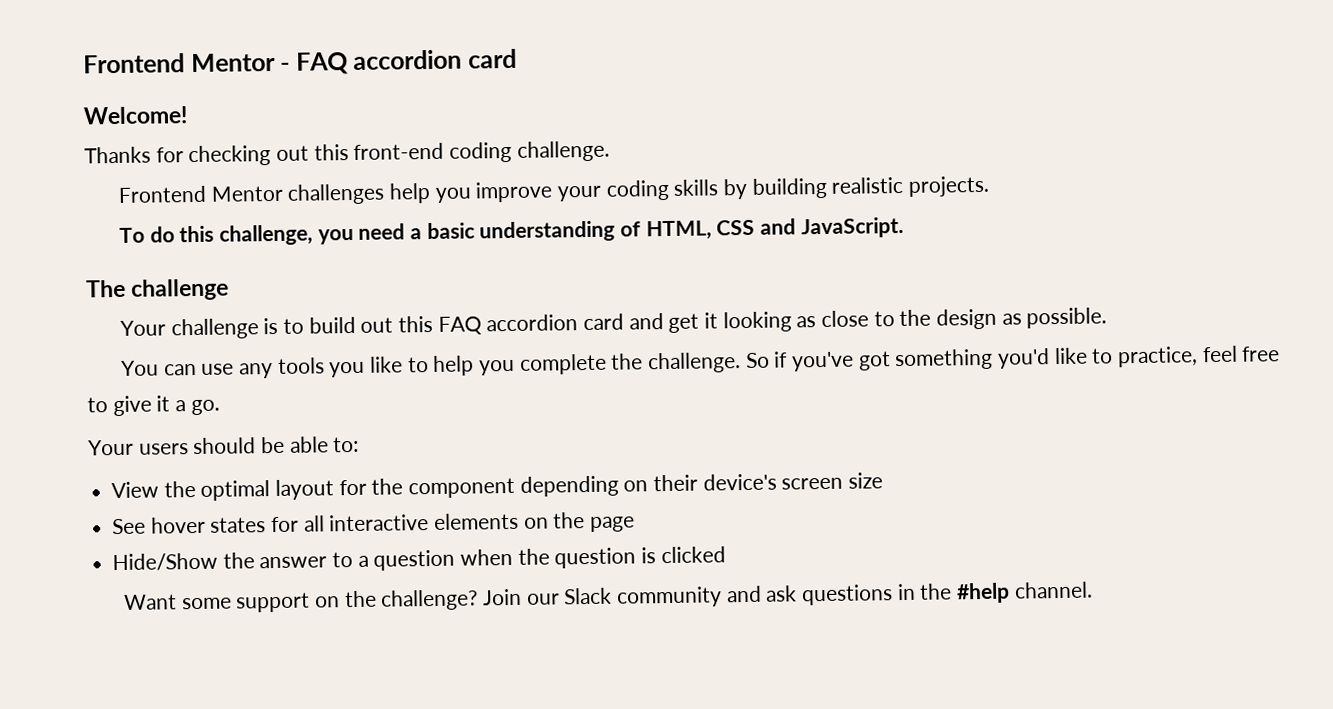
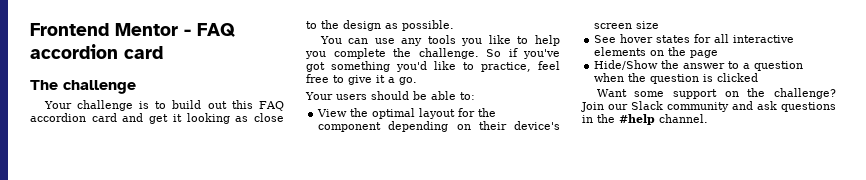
- Welcome!
- Thanks for checking out this front-end coding challenge.
- Frontend Mentor challenges help you improve your coding skills by building realistic projects.
- To do this challenge, you need a basic understanding of HTML, CSS and JavaScript.

